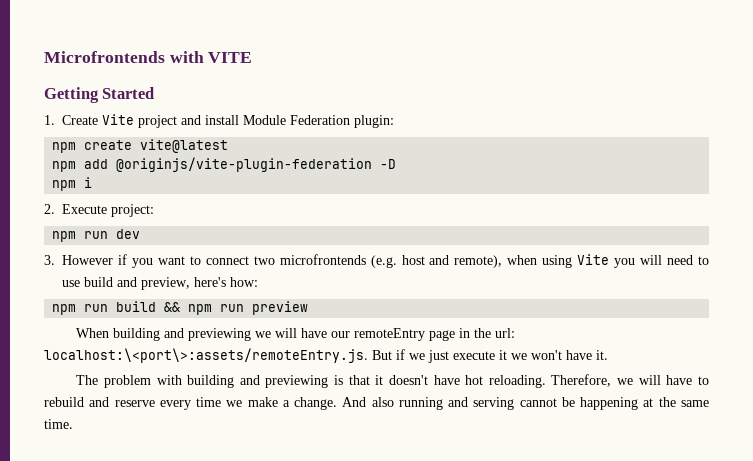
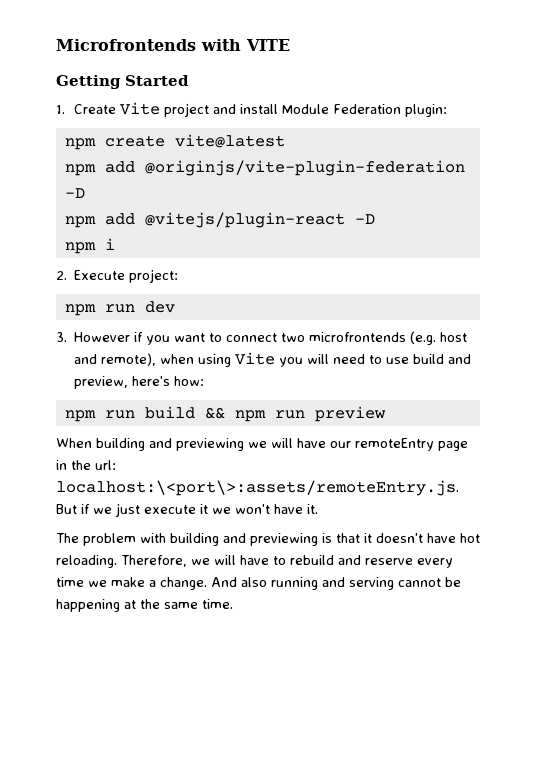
+ npm add @vitejs/plugin-react -D

